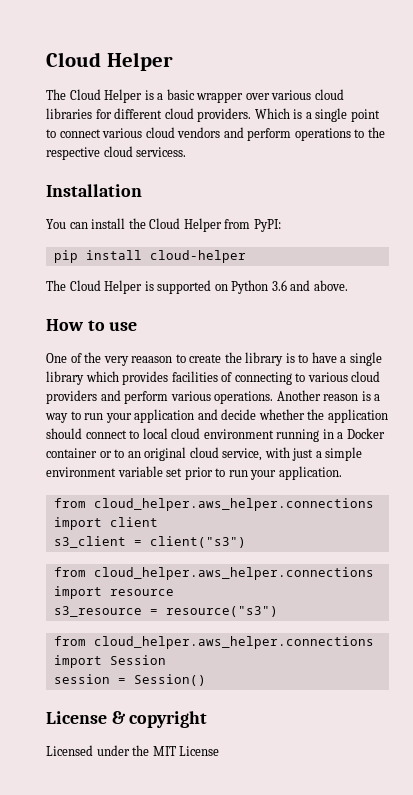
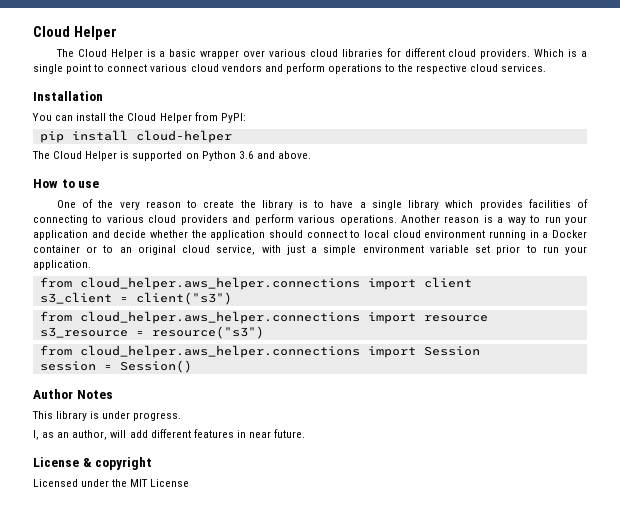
- Which is a single point to connect various cloud vendors and perform operations to the respective cloud servicess.
+ Which is a single point to connect various cloud vendors and perform operations to the respective cloud services.
- One of the very reaason to create the library is to have a single library which provides facilities of connecting to various cloud providers and perform various operations.
+ One of the very reason to create the library is to have a single library which provides facilities of connecting to various cloud providers and perform various operations.
+ Author Notes
+ This library is under progress.
+ I, as an author, will add different features in near future.

